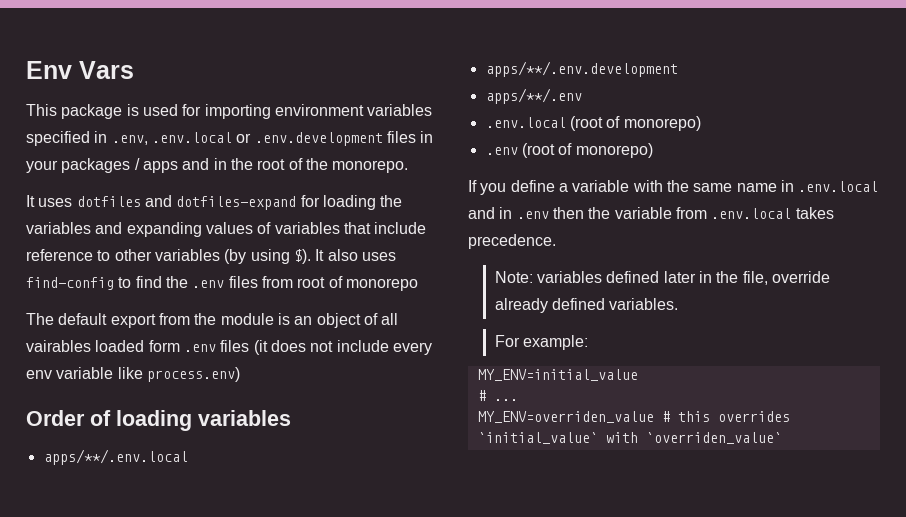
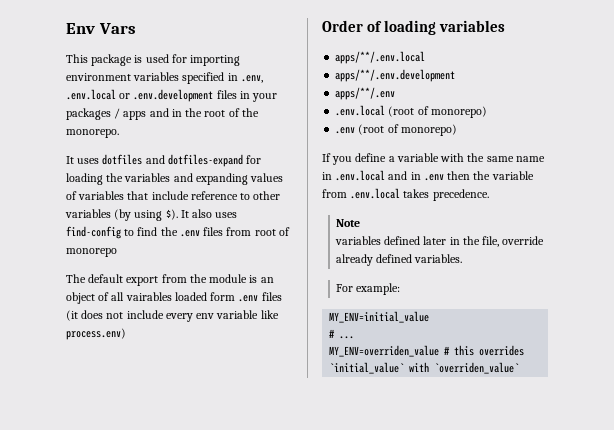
- Note: variables defined later in the file, override already defined variables.
+ Note
+ variables defined later in the file, override already defined variables.

